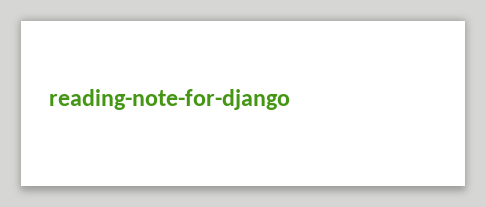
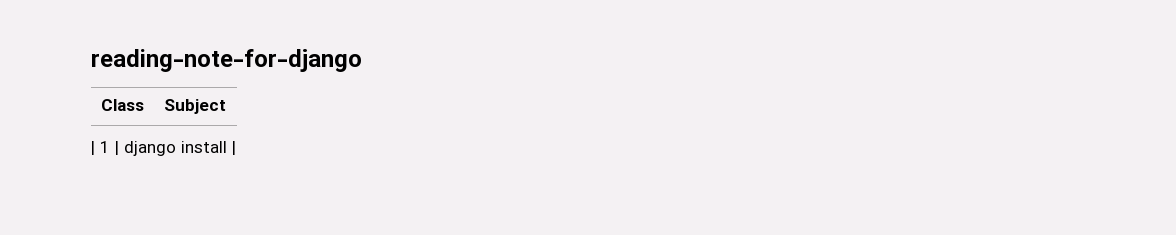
+ Class | Subject
+ | 1 | django install |

